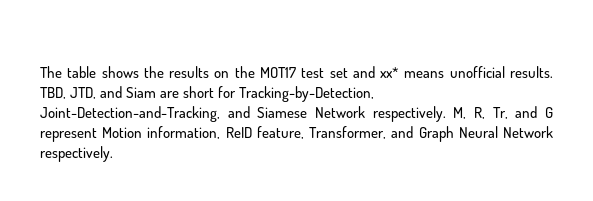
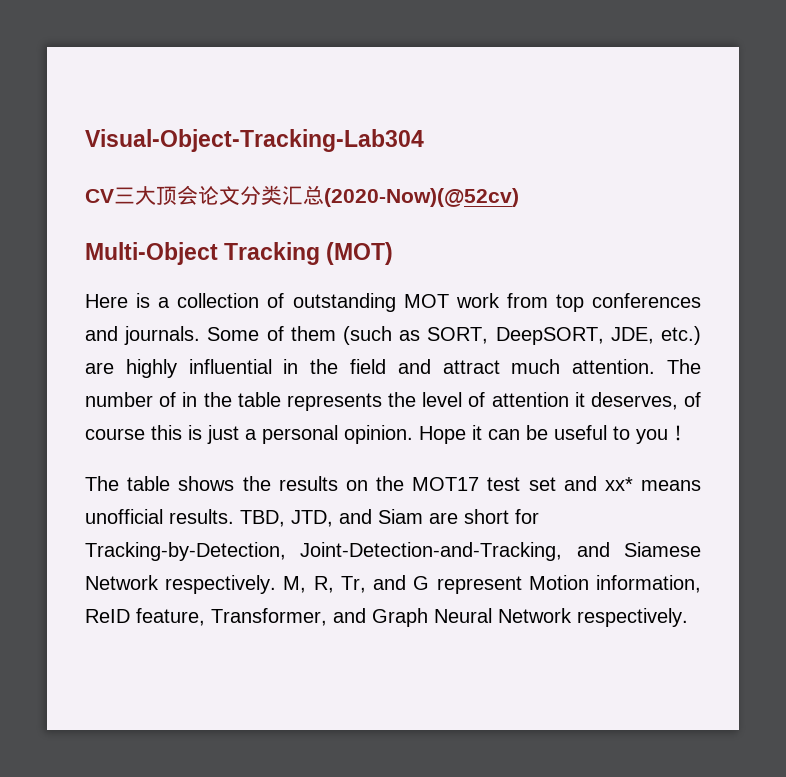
+ Visual-Object-Tracking-Lab304
+ CV三大顶会论文分类汇总(2020-Now)(@52cv)
+ Multi-Object Tracking (MOT)
+ Here is a collection of outstanding MOT work from top conferences and journals. Some of them (such as SORT, DeepSORT, JDE, etc.) are highly influential in the field and attract much attention. The number of in the table represents the level of attention it deserves, of course this is just a personal opinion. Hope it can be useful to you！

